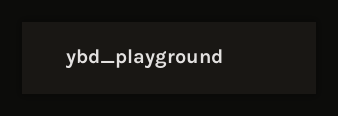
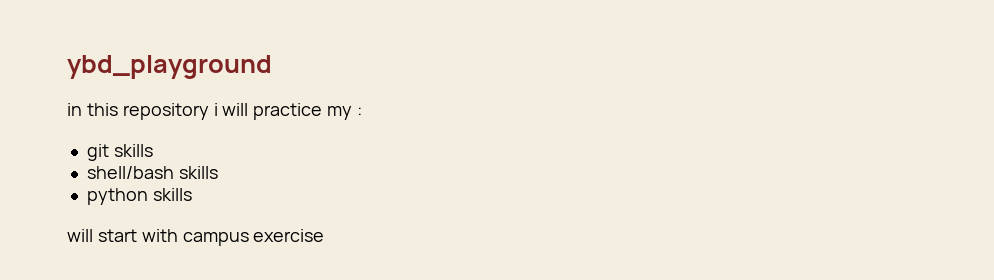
+ in this repository i will practice my :
+ git skills
+ shell/bash skills
+ python skills
+ will start with campus exercise

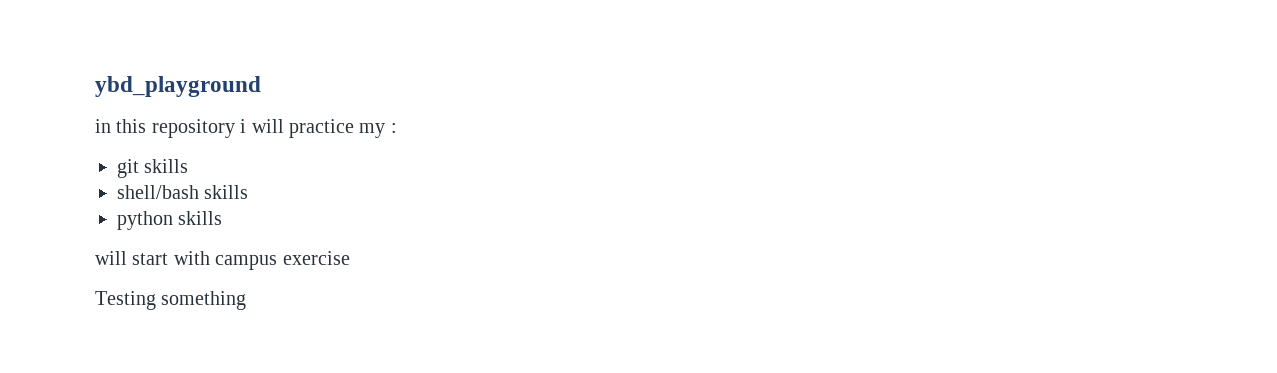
+ Testing something

